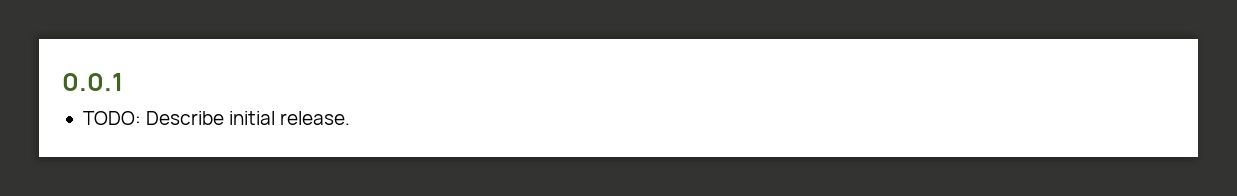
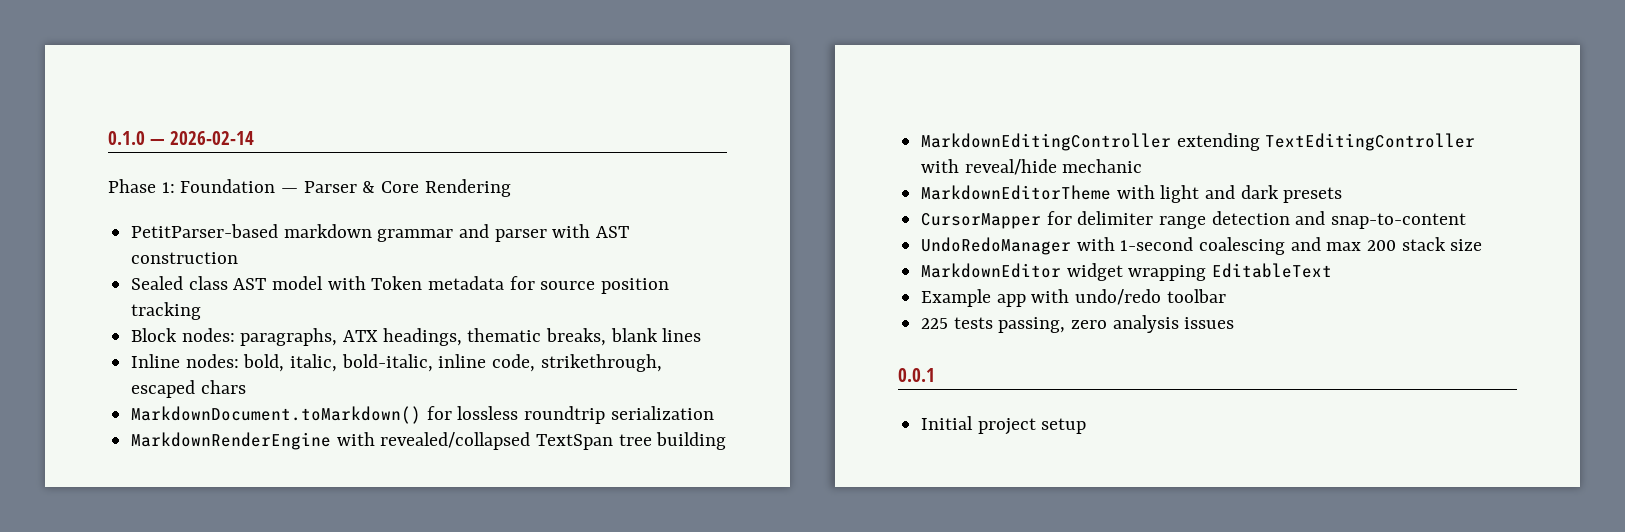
+ 0.1.0 — 2026-02-14
+ Phase 1: Foundation — Parser & Core Rendering
+ PetitParser-based markdown grammar and parser with AST construction
+ Sealed class AST model with Token metadata for source position tracking
+ Block nodes: paragraphs, ATX headings, thematic breaks, blank lines
+ Inline nodes: bold, italic, bold-italic, inline code, strikethrough, escaped chars
+ MarkdownDocument.toMarkdown() for lossless roundtrip serialization
+ MarkdownRenderEngine with revealed/collapsed TextSpan tree building
+ MarkdownEditingController extending TextEditingController with reveal/hide mechanic
+ MarkdownEditorTheme with light and dark presets
+ CursorMapper for delimiter range detection and snap-to-content
+ UndoRedoManager with 1-second coalescing and max 200 stack size
+ MarkdownEditor widget wrapping EditableText
+ Example app with undo/redo toolbar
+ 225 tests passing, zero analysis issues
  0.0.1
- TODO: Describe initial release.
+ Initial project setup

